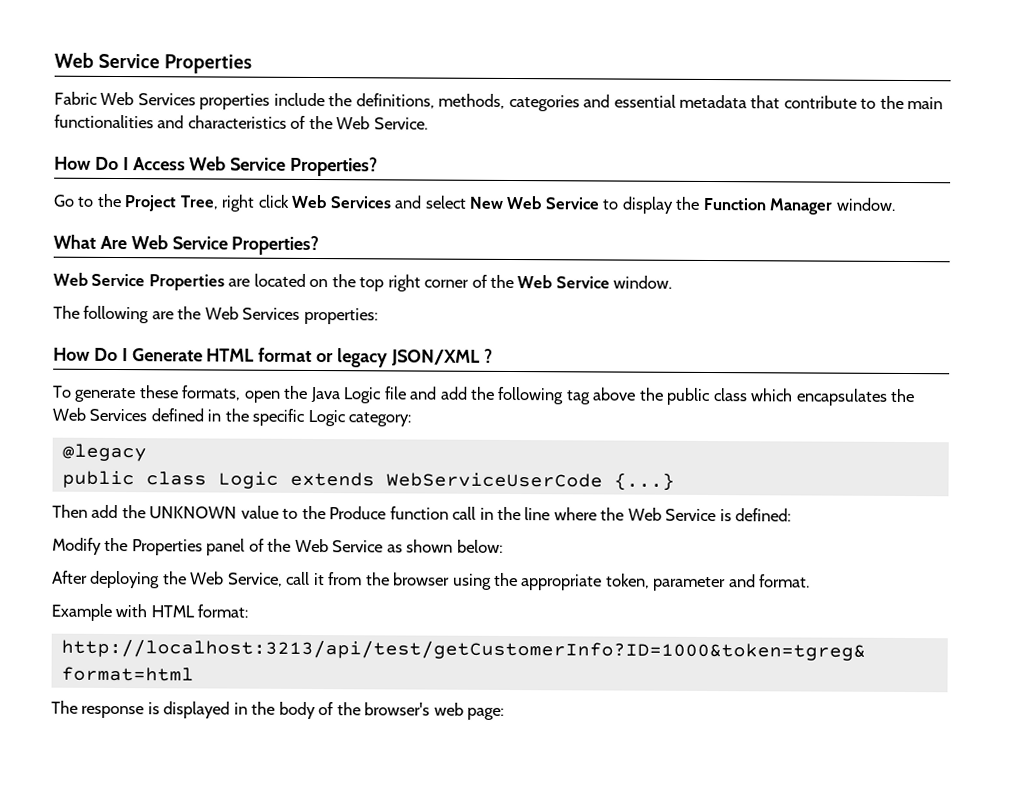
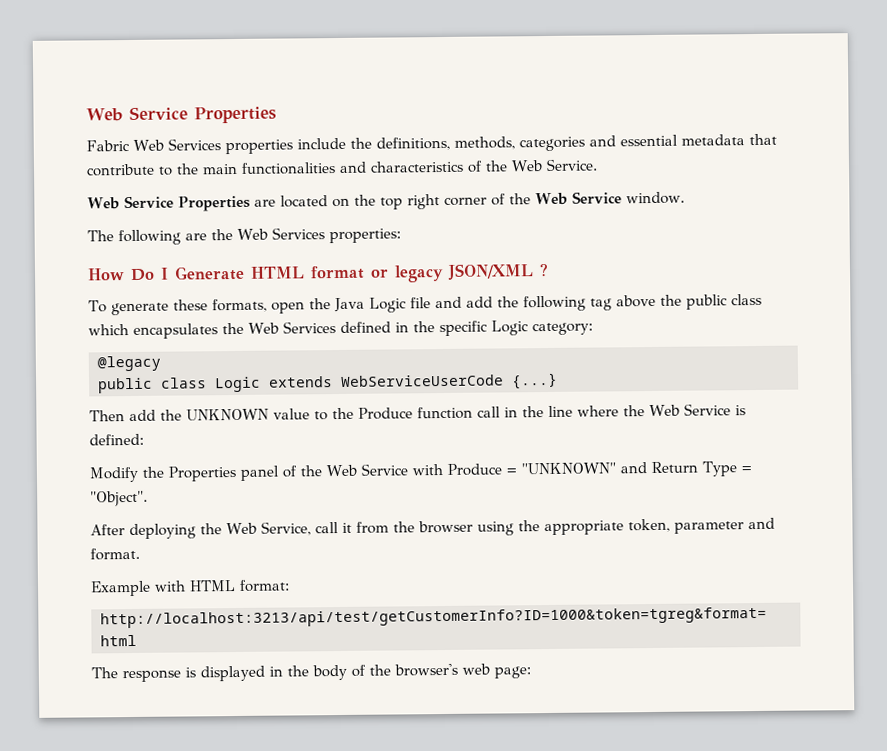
- How Do I Access Web Service Properties?
- Go to the Project Tree, right click Web Services and select New Web Service to display the Function Manager window.
- What Are Web Service Properties?
- Modify the Properties panel of the Web Service as shown below:
+ Modify the Properties panel of the Web Service with Produce = "UNKNOWN" and Return Type = "Object".

